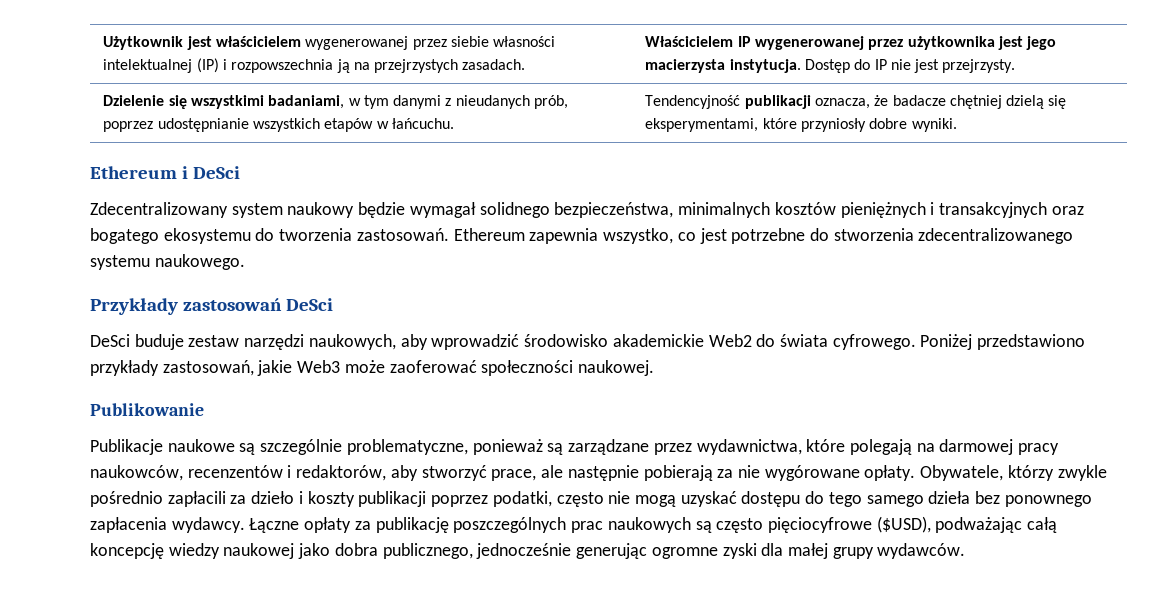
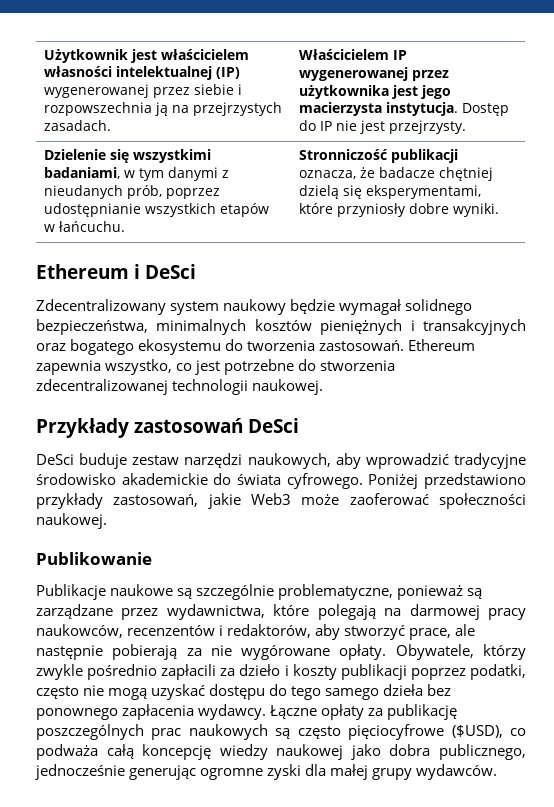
- Użytkownik jest właścicielem wygenerowanej przez siebie własności intelektualnej (IP) i rozpowszechnia ją na przejrzystych zasadach. | Właścicielem IP wygenerowanej przez użytkownika jest jego macierzysta instytucja. Dostęp do IP nie jest przejrzysty.
+ Użytkownik jest właścicielem własności intelektualnej (IP) wygenerowanej przez siebie i rozpowszechnia ją na przejrzystych zasadach. | Właścicielem IP wygenerowanej przez użytkownika jest jego macierzysta instytucja. Dostęp do IP nie jest przejrzysty.
- Dzielenie się wszystkimi badaniami, w tym danymi z nieudanych prób, poprzez udostępnianie wszystkich etapów w łańcuchu. | Tendencyjność publikacji oznacza, że badacze chętniej dzielą się eksperymentami, które przyniosły dobre wyniki.
+ Dzielenie się wszystkimi badaniami, w tym danymi z nieudanych prób, poprzez udostępnianie wszystkich etapów w łańcuchu. | Stronniczość publikacji oznacza, że badacze chętniej dzielą się eksperymentami, które przyniosły dobre wyniki.
- Ethereum zapewnia wszystko, co jest potrzebne do stworzenia zdecentralizowanego systemu naukowego.
+ Ethereum zapewnia wszystko, co jest potrzebne do stworzenia zdecentralizowanej technologii naukowej.
- DeSci buduje zestaw narzędzi naukowych, aby wprowadzić środowisko akademickie Web2 do świata cyfrowego.
+ DeSci buduje zestaw narzędzi naukowych, aby wprowadzić tradycyjne środowisko akademickie do świata cyfrowego.
- Łączne opłaty za publikację poszczególnych prac naukowych są często pięciocyfrowe ($USD), podważając całą koncepcję wiedzy naukowej jako dobra publicznego, jednocześnie generując ogromne zyski dla małej grupy wydawców.
+ Łączne opłaty za publikację poszczególnych prac naukowych są często pięciocyfrowe ($USD), co podważa całą koncepcję wiedzy naukowej jako dobra publicznego, jednocześnie generując ogromne zyski dla małej grupy wydawców.

